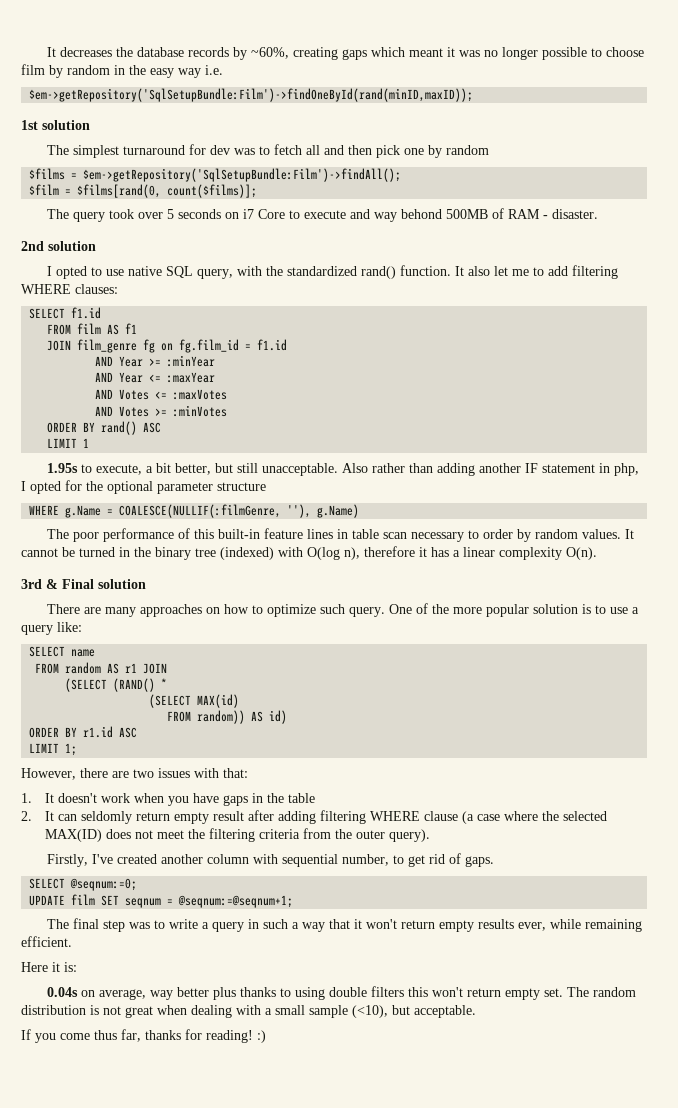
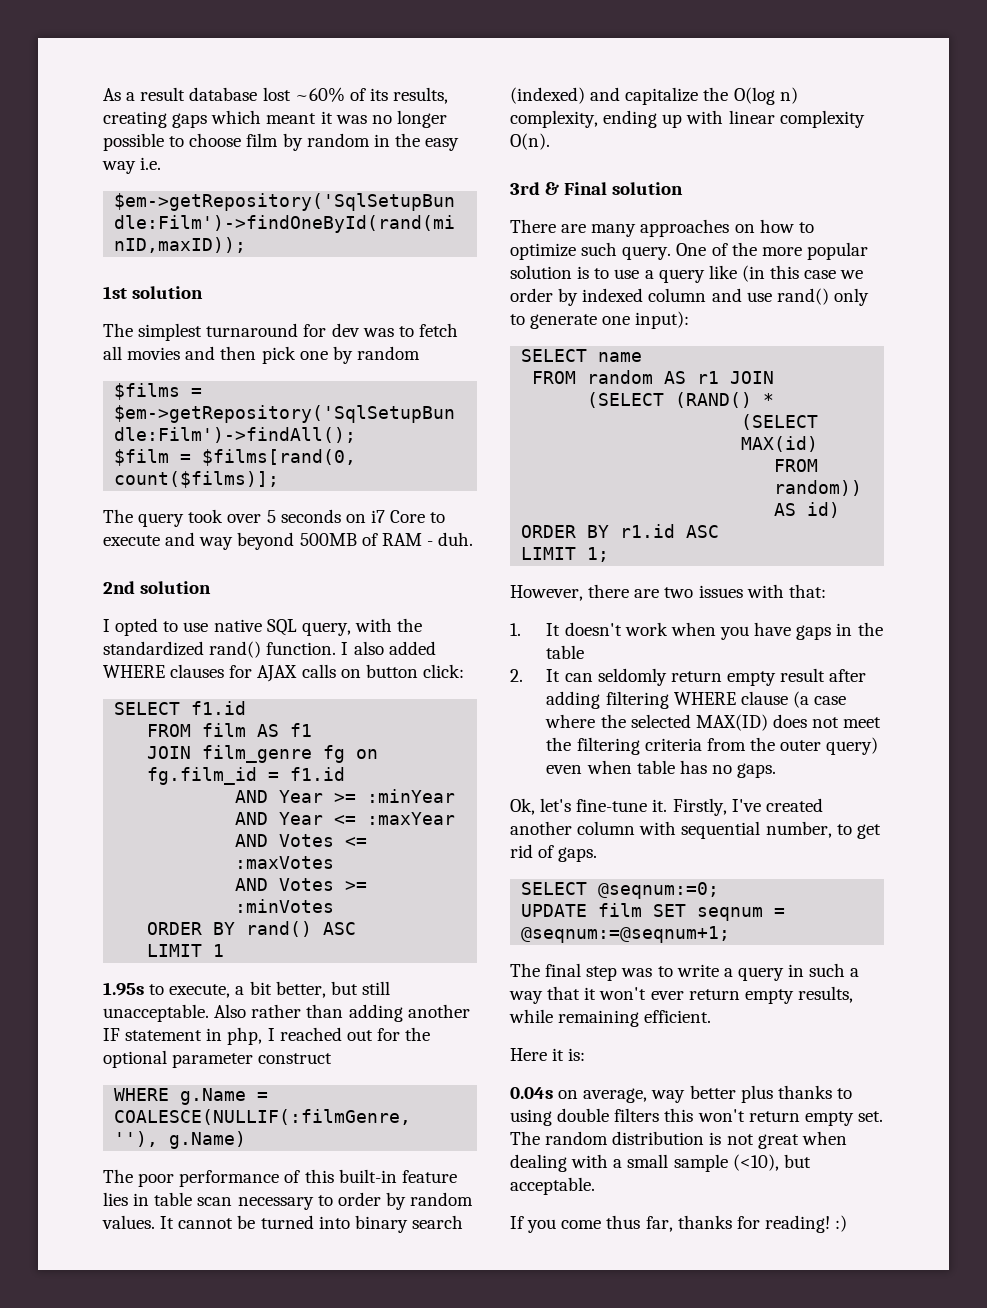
- It decreases the database records by ~60%, creating gaps which meant it was no longer possible to choose film by random in the easy way i.e.
+ As a result database lost ~60% of its results, creating gaps which meant it was no longer possible to choose film by random in the easy way i.e.
- The simplest turnaround for dev was to fetch all and then pick one by random
+ The simplest turnaround for dev was to fetch all movies and then pick one by random
- The query took over 5 seconds on i7 Core to execute and way behond 500MB of RAM - disaster.
+ The query took over 5 seconds on i7 Core to execute and way beyond 500MB of RAM - duh.
- It also let me to add filtering WHERE clauses:
+ I also added WHERE clauses for AJAX calls on button click:
- Also rather than adding another IF statement in php, I opted for the optional parameter structure
+ Also rather than adding another IF statement in php, I reached out for the optional parameter construct
- The poor performance of this built-in feature lines in table scan necessary to order by random values.
+ The poor performance of this built-in feature lies in table scan necessary to order by random values.
- It cannot be turned in the binary tree (indexed) with O(log n), therefore it has a linear complexity O(n).
+ It cannot be turned into binary search (indexed) and capitalize the O(log n) complexity, ending up with linear complexity O(n).
- One of the more popular solution is to use a query like:
+ One of the more popular solution is to use a query like (in this case we order by indexed column and use rand() only to generate one input):
- 2. It can seldomly return empty result after adding filtering WHERE clause (a case where the selected MAX(ID) does not meet the filtering criteria from the outer query).
- Firstly, I've created another column with sequential number, to get rid of gaps.
+ 2. It can seldomly return empty result after adding filtering WHERE clause (a case where the selected MAX(ID) does not meet the filtering criteria from the outer query) even when table has no gaps.
+ Ok, let's fine-tune it. Firstly, I've created another column with sequential number, to get rid of gaps.
- The final step was to write a query in such a way that it won't return empty results ever, while remaining efficient.
+ The final step was to write a query in such a way that it won't ever return empty results, while remaining efficient.

